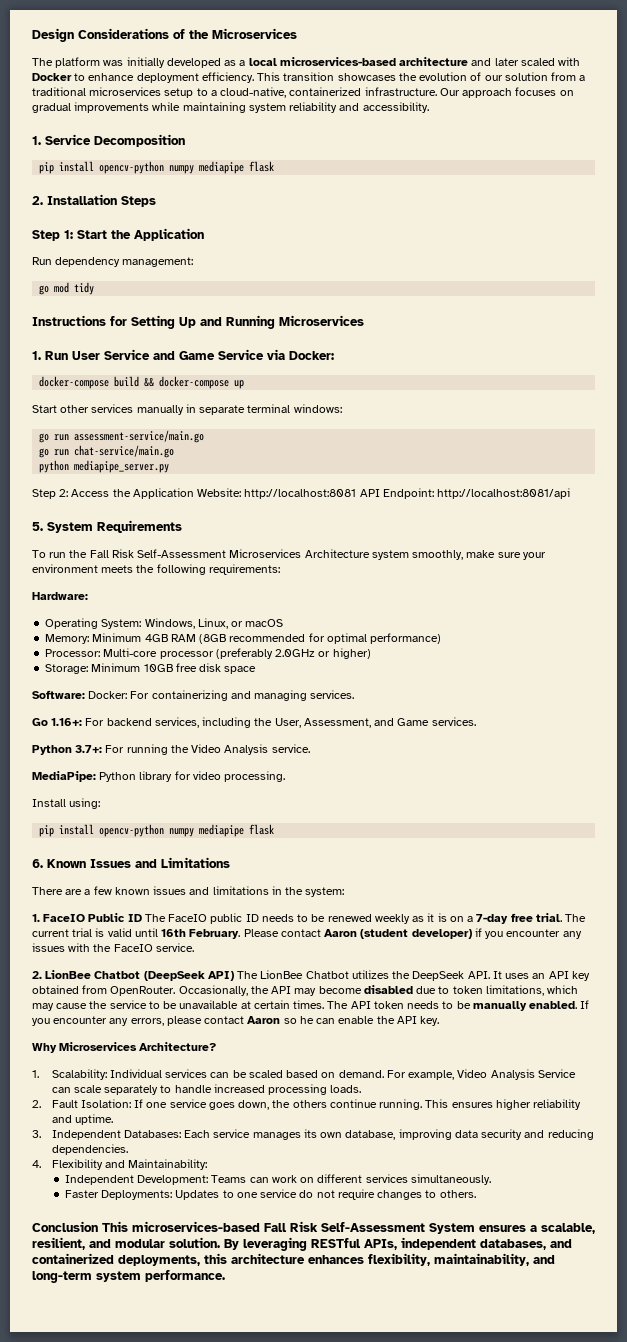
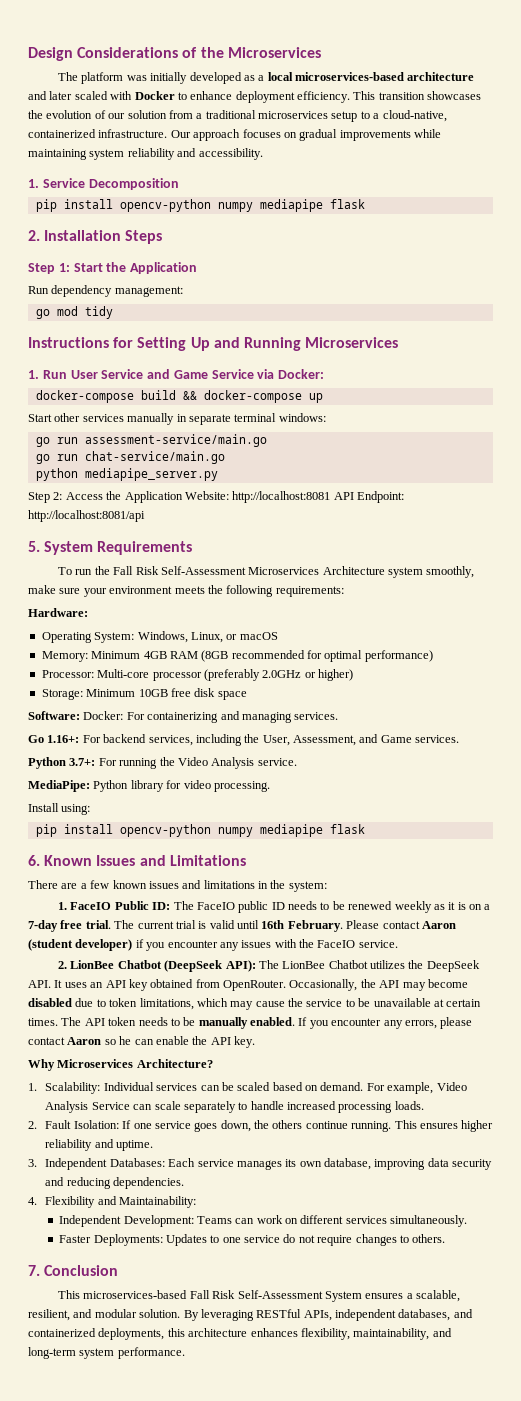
- 1. FaceIO Public ID The FaceIO public ID needs to be renewed weekly as it is on a 7-day free trial.
+ 1. FaceIO Public ID: The FaceIO public ID needs to be renewed weekly as it is on a 7-day free trial.
- 2. LionBee Chatbot (DeepSeek API) The LionBee Chatbot utilizes the DeepSeek API. It uses an API key obtained from OpenRouter.
+ 2. LionBee Chatbot (DeepSeek API): The LionBee Chatbot utilizes the DeepSeek API. It uses an API key obtained from OpenRouter.
- Conclusion This microservices-based Fall Risk Self-Assessment System ensures a scalable, resilient, and modular solution.
+ 7. Conclusion
+ This microservices-based Fall Risk Self-Assessment System ensures a scalable, resilient, and modular solution.

